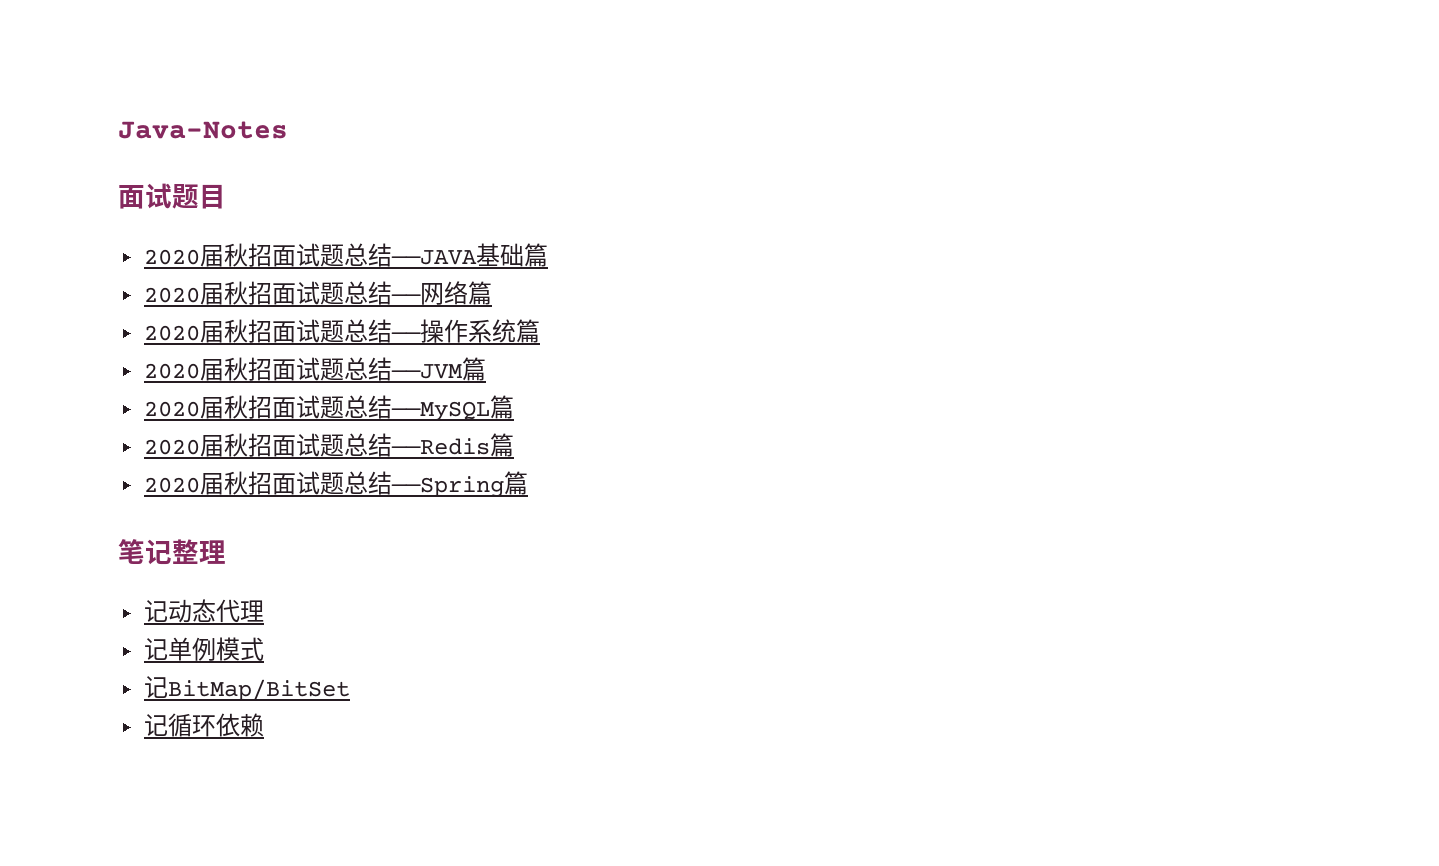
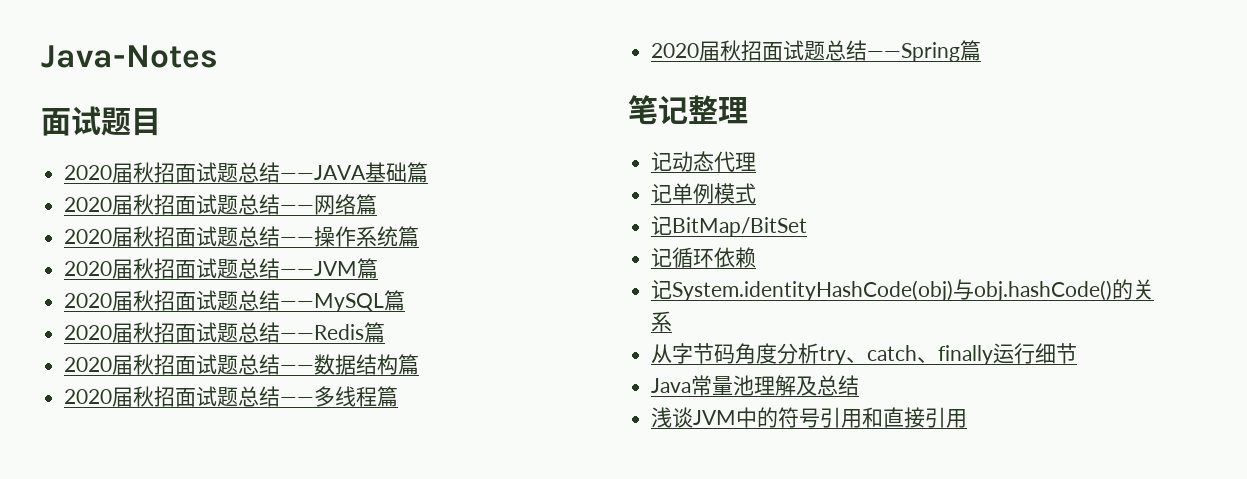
+ 2020届秋招面试题总结——数据结构篇
+ 2020届秋招面试题总结——多线程篇
+ 记System.identityHashCode(obj)与obj.hashCode()的关系
+ 从字节码角度分析try、catch、finally运行细节
+ Java常量池理解及总结
+ 浅谈JVM中的符号引用和直接引用

